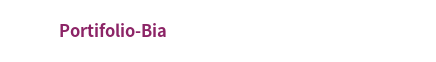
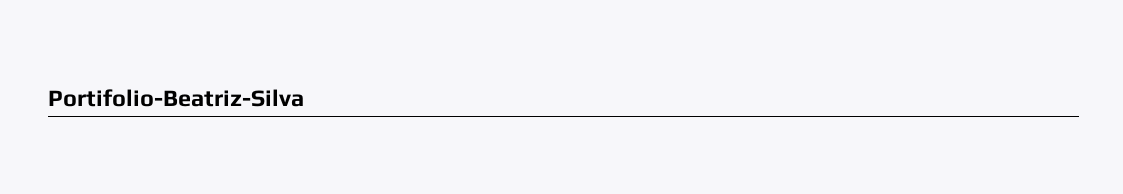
- Portifolio-Bia
+ Portifolio-Beatriz-Silva

